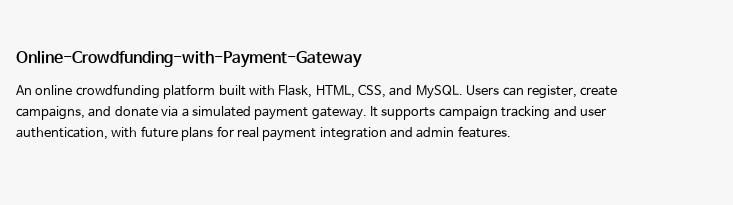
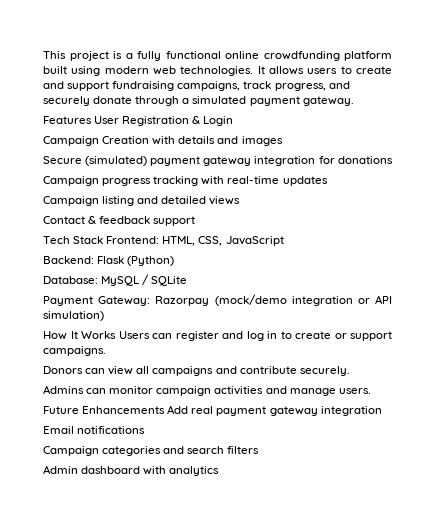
- Online-Crowdfunding-with-Payment-Gateway
- An online crowdfunding platform built with Flask, HTML, CSS, and MySQL. Users can register, create campaigns, and donate via a simulated payment gateway. It supports campaign tracking and user authentication, with future plans for real payment integration and admin features.
+ This project is a fully functional online crowdfunding platform built using modern web technologies. It allows users to create and support fundraising campaigns, track progress, and securely donate through a simulated payment gateway.
+ Features User Registration & Login
+ Campaign Creation with details and images
+ Secure (simulated) payment gateway integration for donations
+ Campaign progress tracking with real-time updates
+ Campaign listing and detailed views
+ Contact & feedback support
+ Tech Stack Frontend: HTML, CSS, JavaScript
+ Backend: Flask (Python)
+ Database: MySQL / SQLite
+ Payment Gateway: Razorpay (mock/demo integration or API simulation)
+ How It Works Users can register and log in to create or support campaigns.
+ Donors can view all campaigns and contribute securely.
+ Admins can monitor campaign activities and manage users.
+ Future Enhancements Add real payment gateway integration
+ Email notifications
+ Campaign categories and search filters
+ Admin dashboard with analytics

